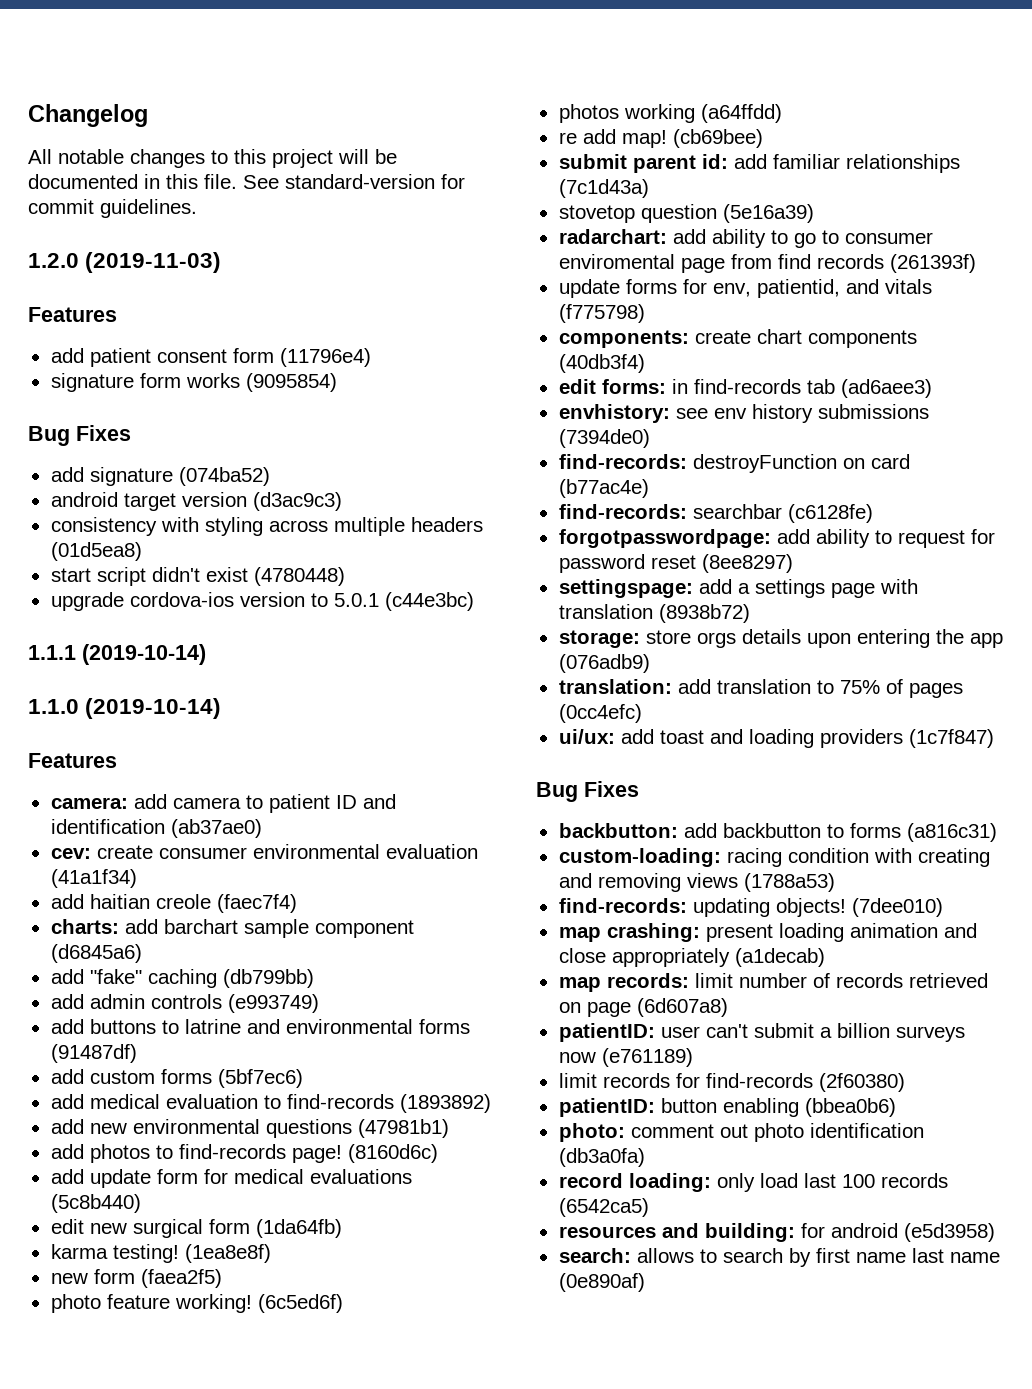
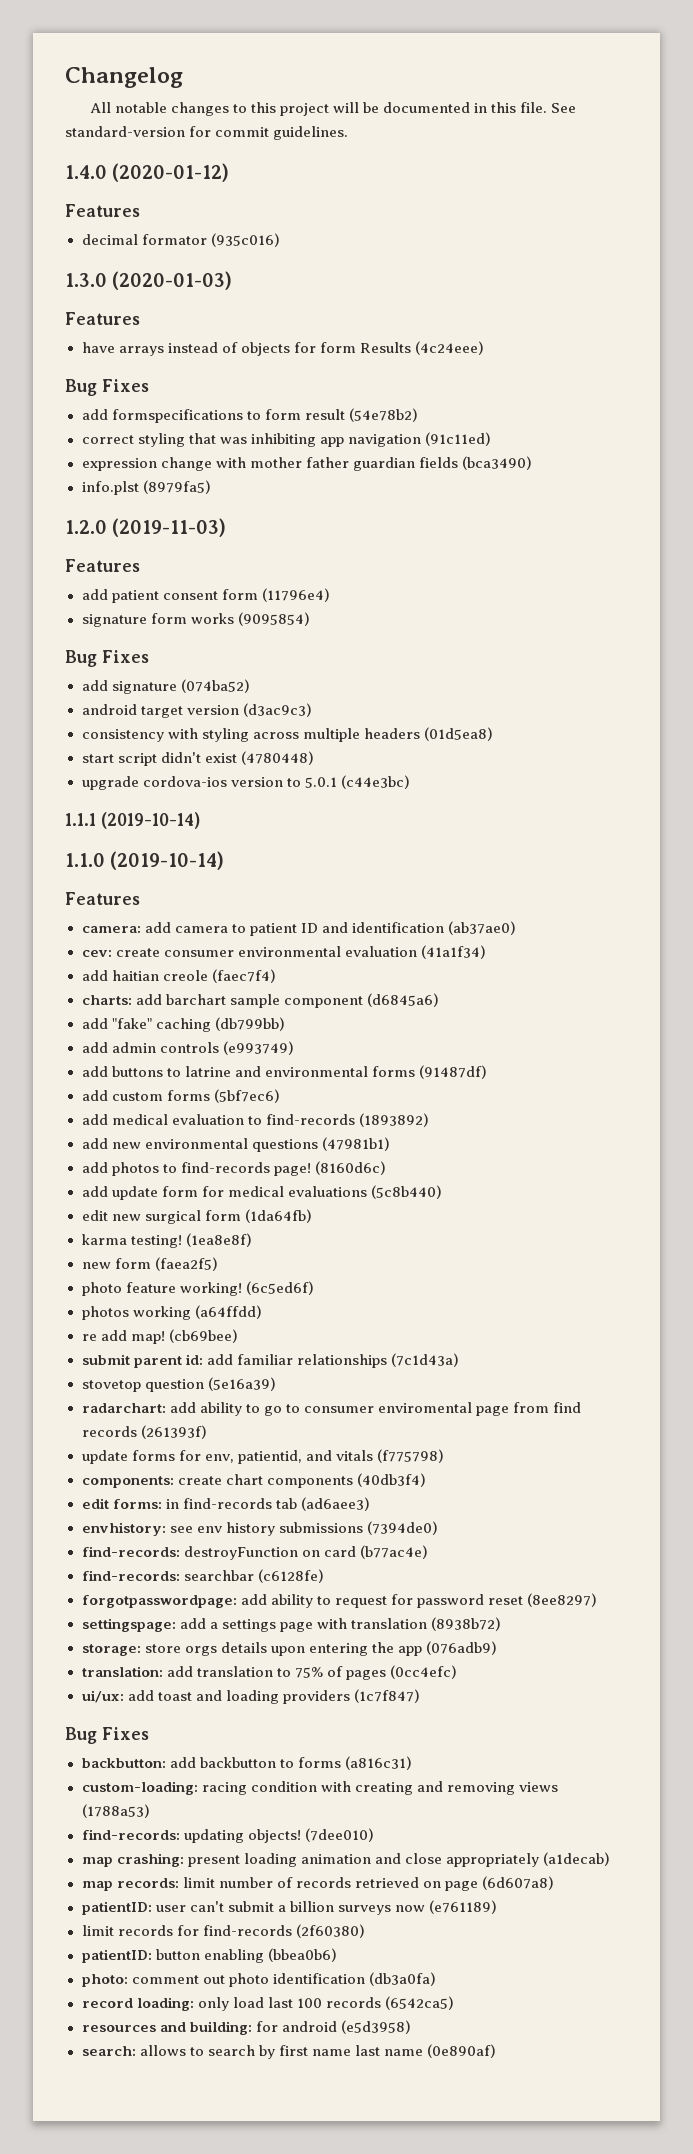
+ 1.4.0 (2020-01-12)
+ Features
+ decimal formator (935c016)
+ 1.3.0 (2020-01-03)
+ Features
+ have arrays instead of objects for form Results (4c24eee)
+ Bug Fixes
+ add formspecifications to form result (54e78b2)
+ correct styling that was inhibiting app navigation (91c11ed)
+ expression change with mother father guardian fields (bca3490)
+ info.plst (8979fa5)

